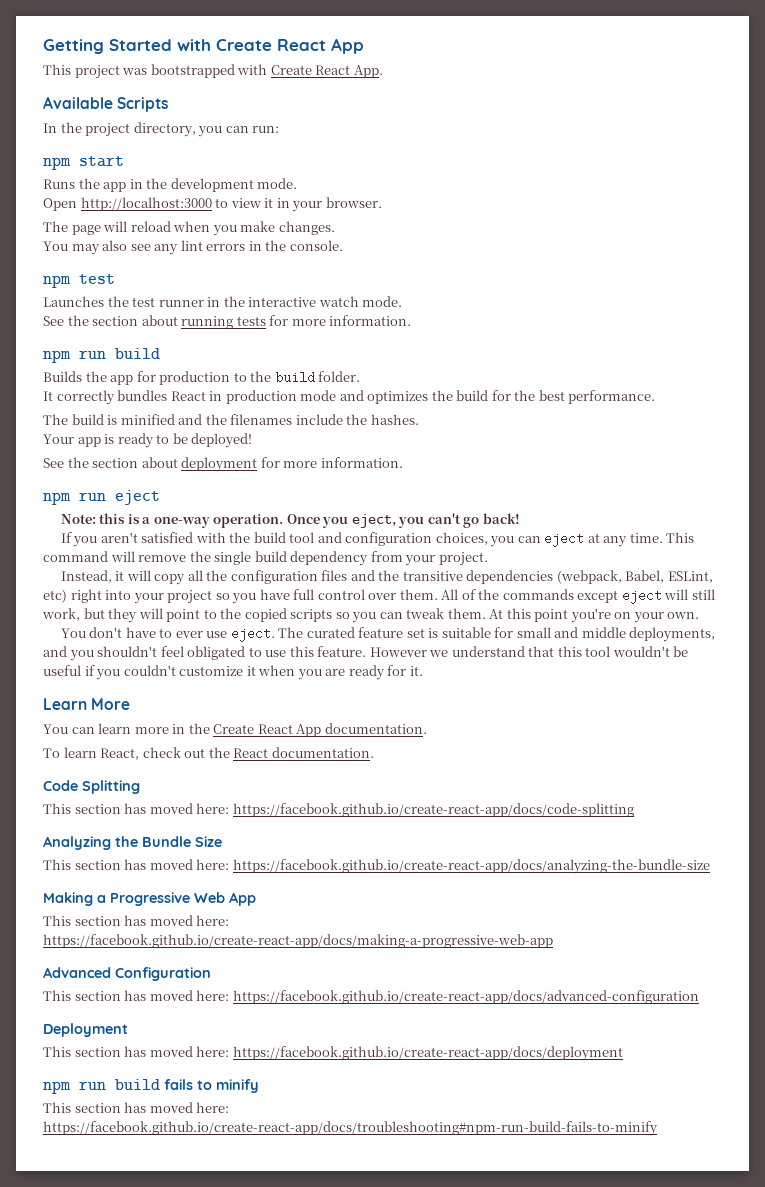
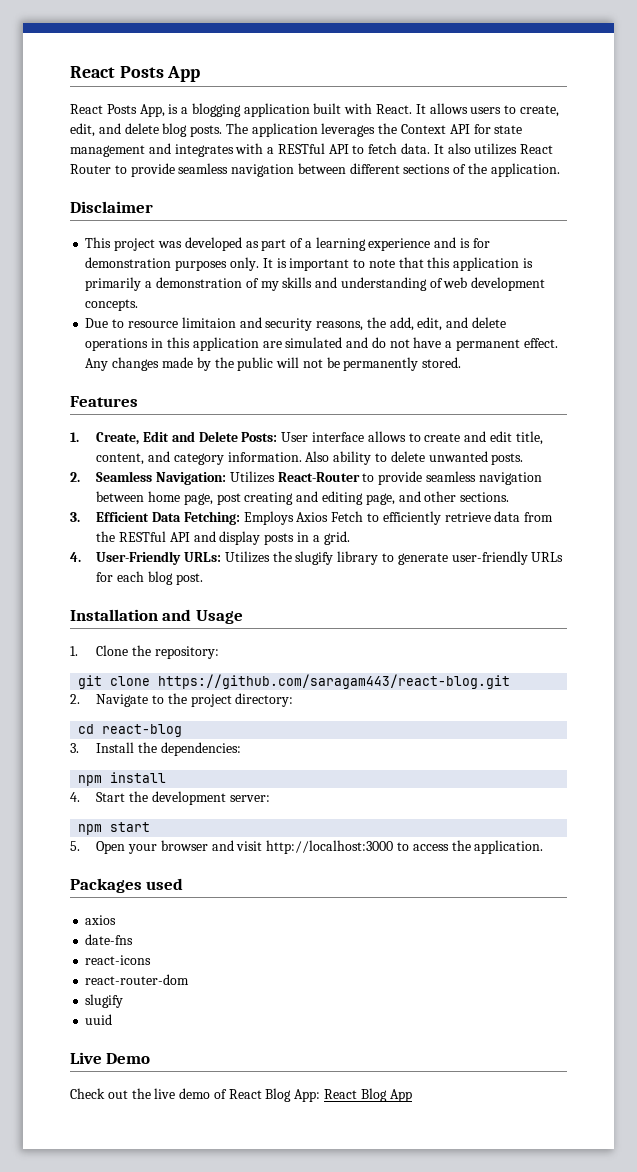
- Getting Started with Create React App
- This project was bootstrapped with Create React App.
- Available Scripts
- In the project directory, you can run:
+ React Posts App
+ React Posts App, is a blogging application built with React. It allows users to create, edit, and delete blog posts. The application leverages the Context API for state management and integrates with a RESTful API to fetch data. It also utilizes React Router to provide seamless navigation between different sections of the application.
+ Disclaimer
+ This project was developed as part of a learning experience and is for demonstration purposes only. It is important to note that this application is primarily a demonstration of my skills and understanding of web development concepts.
+ Due to resource limitaion and security reasons, the add, edit, and delete operations in this application are simulated and do not have a permanent effect. Any changes made by the public will not be permanently stored.
+ Features
+ 1. Create, Edit and Delete Posts: User interface allows to create and edit title, content, and category information. Also ability to delete unwanted posts.
+ 2. Seamless Navigation: Utilizes React-Router to provide seamless navigation between home page, post creating and editing page, and other sections.
+ 3. Efficient Data Fetching: Employs Axios Fetch to efficiently retrieve data from the RESTful API and display posts in a grid.
+ 4. User-Friendly URLs: Utilizes the slugify library to generate user-friendly URLs for each blog post.
+ Installation and Usage
+ 1. Clone the repository:
+ git clone https://github.com/saragam443/react-blog.git
+ 2. Navigate to the project directory:
+ cd react-blog
+ 3. Install the dependencies:
+ npm install
+ 4. Start the development server:
  npm start
- Runs the app in the development mode.
- Open http://localhost:3000 to view it in your browser.
- The page will reload when you make changes.
- You may also see any lint errors in the console.
- npm test
- Launches the test runner in the interactive watch mode.
- See the section about running tests for more information.
- npm run build
- Builds the app for production to the build folder.
- It correctly bundles React in production mode and optimizes the build for the best performance.
- The build is minified and the filenames include the hashes.
- Your app is ready to be deployed!
- See the section about deployment for more information.
- npm run eject
- Note: this is a one-way operation. Once you eject, you can't go back!
- If you aren't satisfied with the build tool and configuration choices, you can eject at any time. This command will remove the single build dependency from your project.
- Instead, it will copy all the configuration files and the transitive dependencies (webpack, Babel, ESLint, etc) right into your project so you have full control over them. All of the commands except eject will still work, but they will point to the copied scripts so you can tweak them. At this point you're on your own.
- You don't have to ever use eject. The curated feature set is suitable for small and middle deployments, and you shouldn't feel obligated to use this feature. However we understand that this tool wouldn't be useful if you couldn't customize it when you are ready for it.
- Learn More
- You can learn more in the Create React App documentation.
- To learn React, check out the React documentation.
- Code Splitting
- This section has moved here: https://facebook.github.io/create-react-app/docs/code-splitting
- Analyzing the Bundle Size
- This section has moved here: https://facebook.github.io/create-react-app/docs/analyzing-the-bundle-size
- Making a Progressive Web App
- This section has moved here: https://facebook.github.io/create-react-app/docs/making-a-progressive-web-app
- Advanced Configuration
- This section has moved here: https://facebook.github.io/create-react-app/docs/advanced-configuration
- Deployment
- This section has moved here: https://facebook.github.io/create-react-app/docs/deployment
- npm run build fails to minify
- This section has moved here: https://facebook.github.io/create-react-app/docs/troubleshooting#npm-run-build-fails-to-minify
+ 5. Open your browser and visit http://localhost:3000 to access the application.
+ Packages used
+ axios
+ date-fns
+ react-icons
+ react-router-dom
+ slugify
+ uuid
+ Live Demo
+ Check out the live demo of React Blog App: React Blog App

